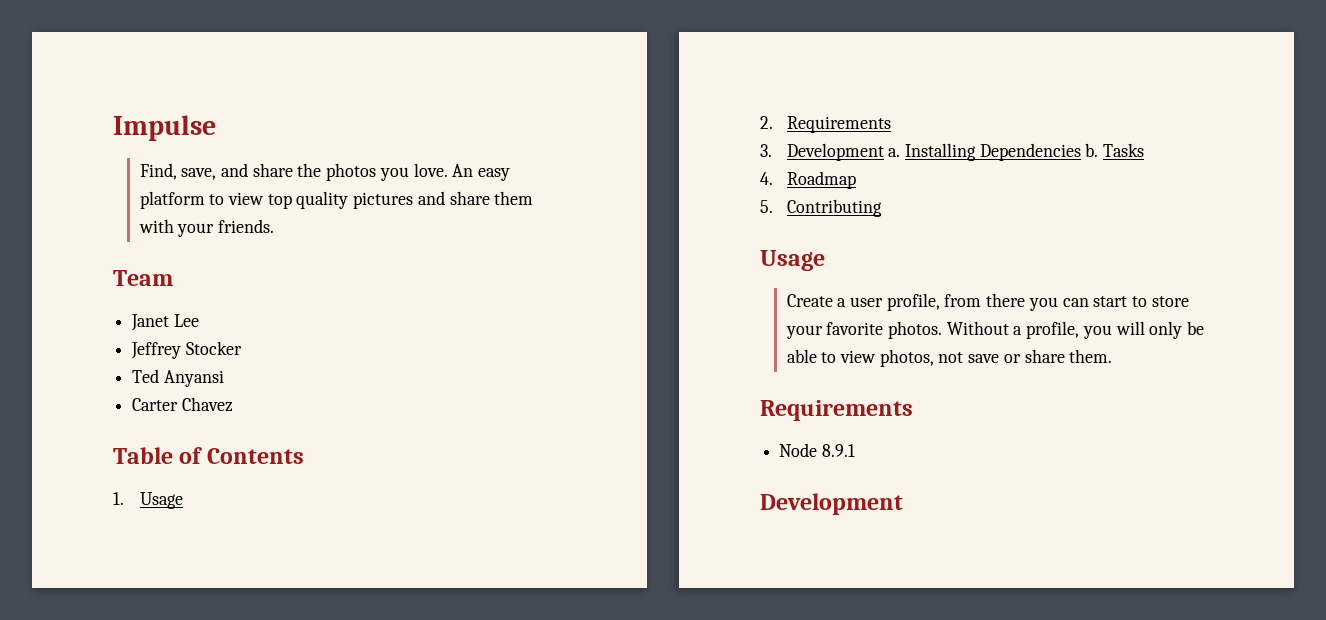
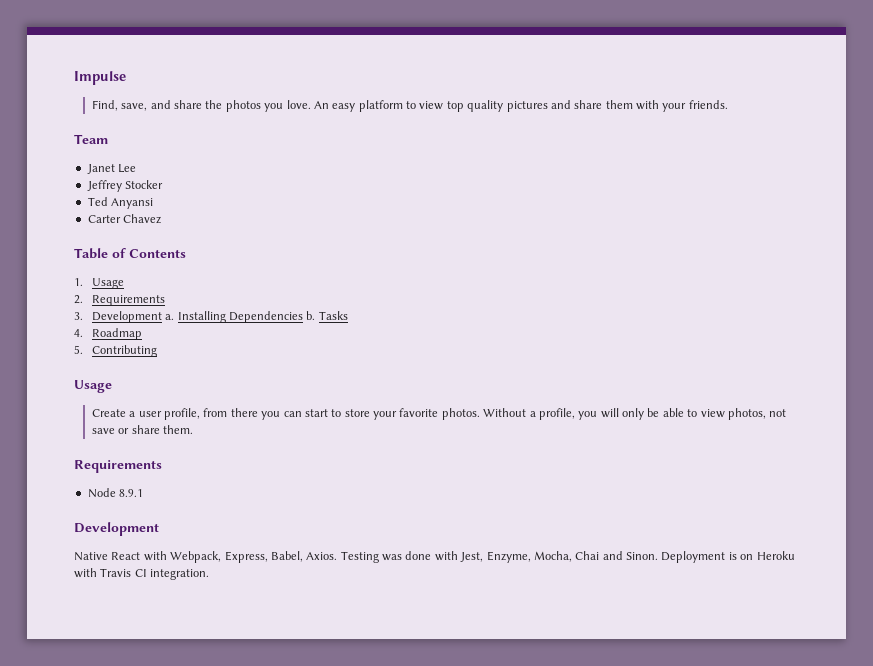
+ Native React with Webpack, Express, Babel, Axios. Testing was done with Jest, Enzyme, Mocha, Chai and Sinon. Deployment is on Heroku with Travis CI integration.

